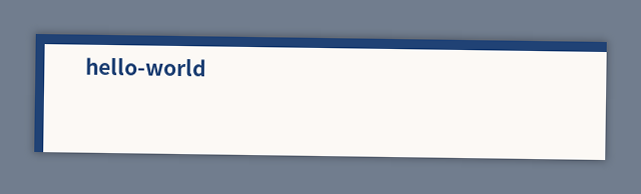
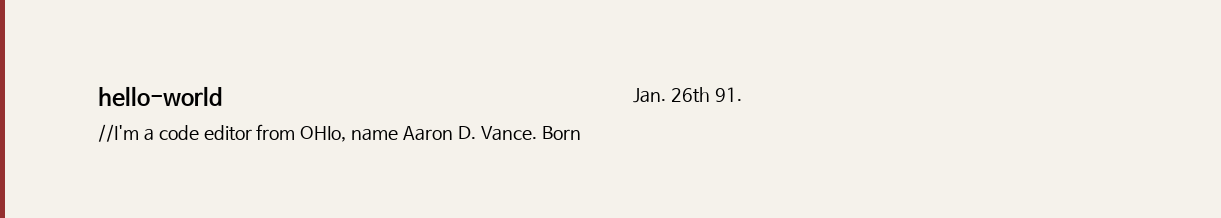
+ //I'm a code editor from OHIo, name Aaron D. Vance. Born Jan. 26th 91.

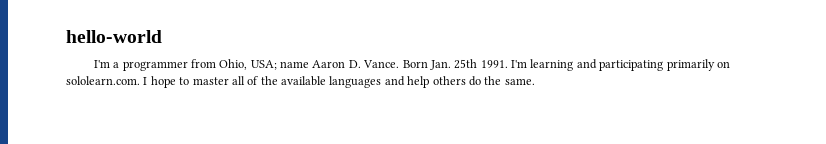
- //I'm a code editor from OHIo, name Aaron D. Vance.
+ I'm a programmer from Ohio, USA; name Aaron D. Vance.
- Born Jan. 26th 91.
+ Born Jan. 25th 1991. I'm learning and participating primarily on sololearn.com. I hope to master all of the available languages and help others do the same.

